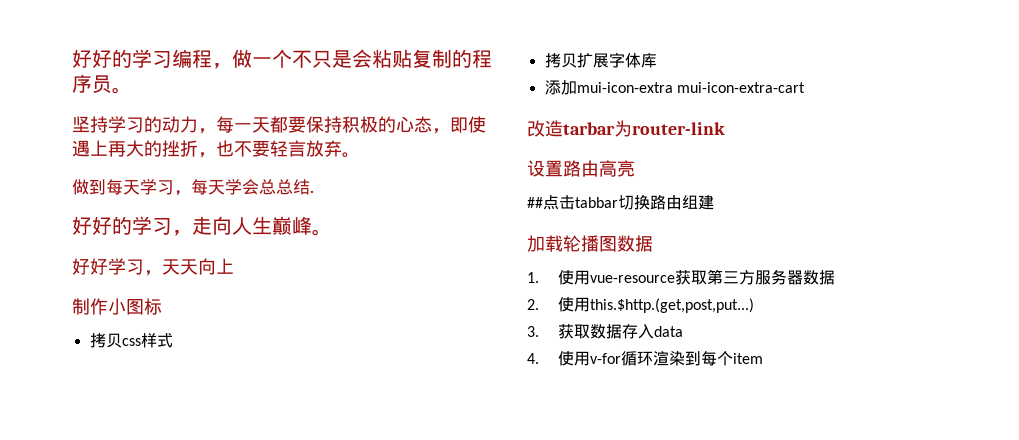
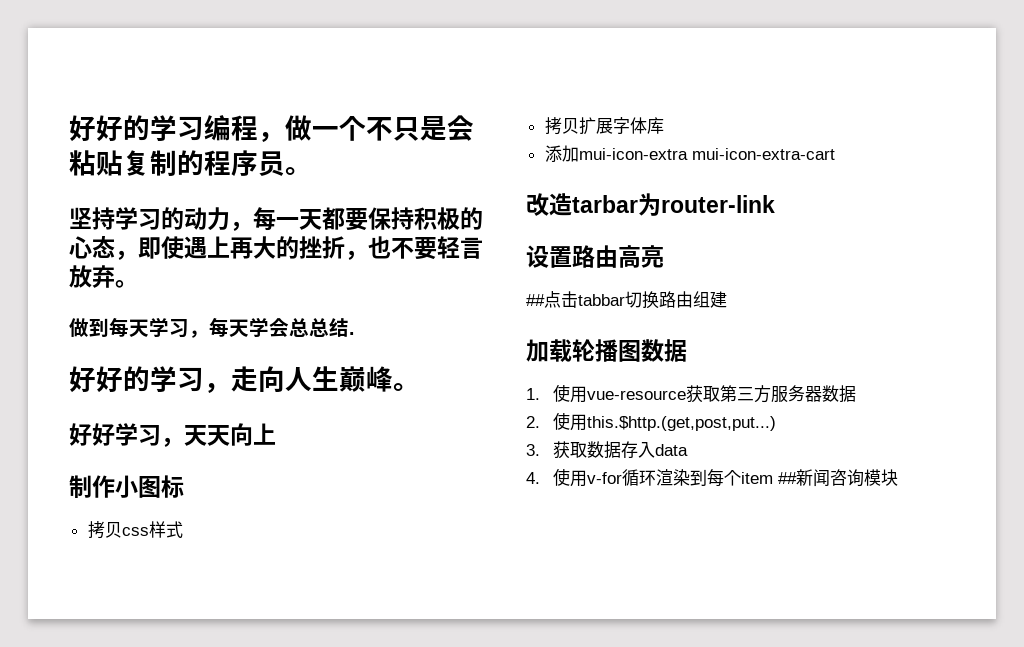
- 4.使用v-for循环渲染到每个item
+ 4.使用v-for循环渲染到每个item ##新闻咨询模块

